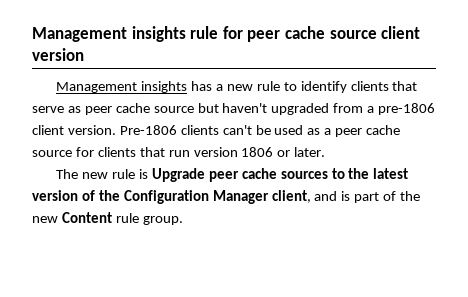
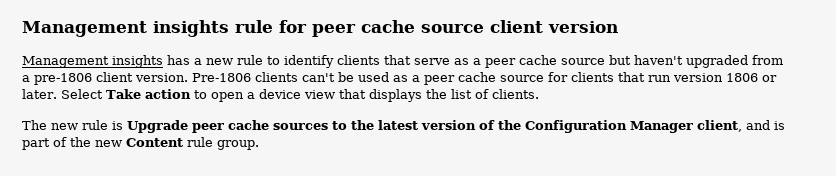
- Management insights has a new rule to identify clients that serve as peer cache source but haven't upgraded from a pre-1806 client version.
+ Management insights has a new rule to identify clients that serve as a peer cache source but haven't upgraded from a pre-1806 client version.
+ Select Take action to open a device view that displays the list of clients.

